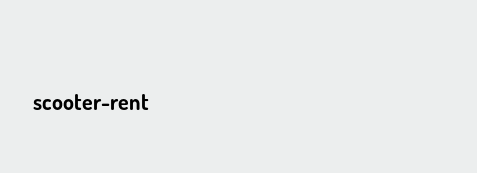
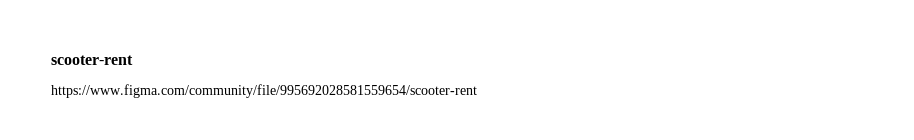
+ https://www.figma.com/community/file/995692028581559654/scooter-rent

